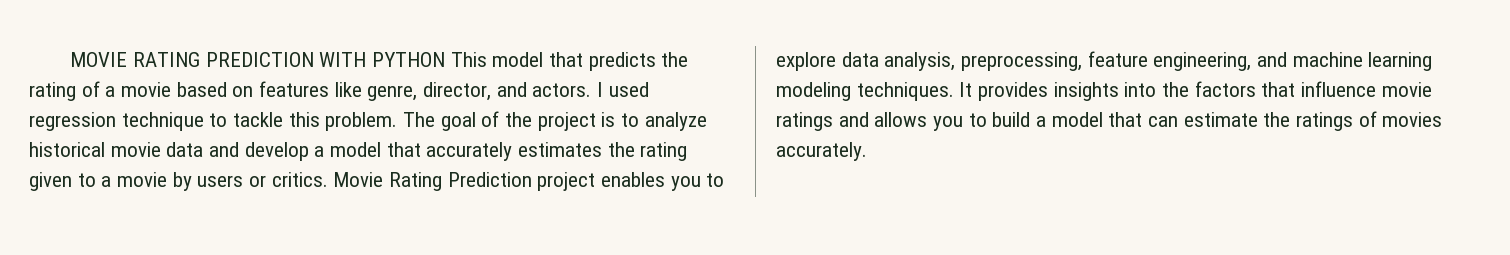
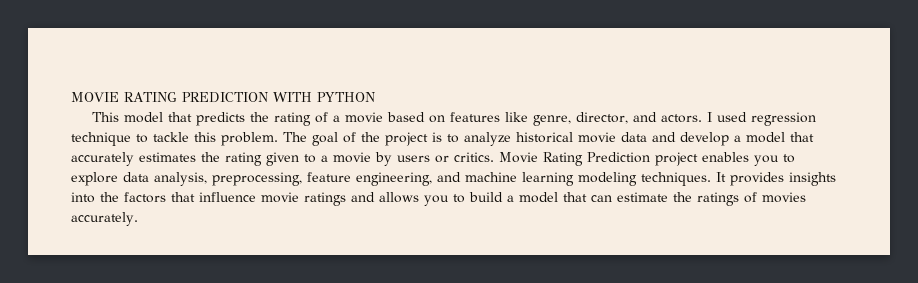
- MOVIE RATING PREDICTION WITH PYTHON This model that predicts the rating of a movie based on features like genre, director, and actors.
+ MOVIE RATING PREDICTION WITH PYTHON
+ This model that predicts the rating of a movie based on features like genre, director, and actors.

